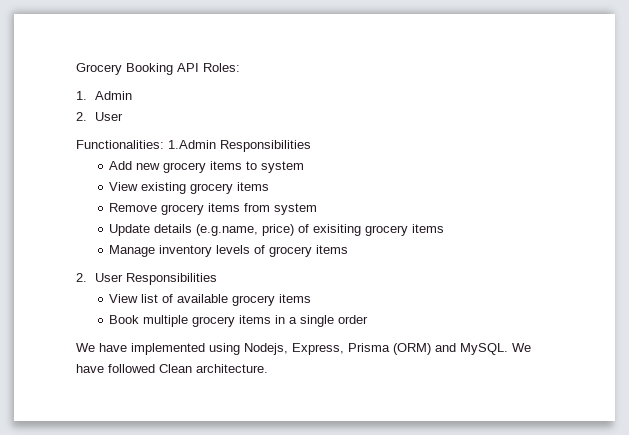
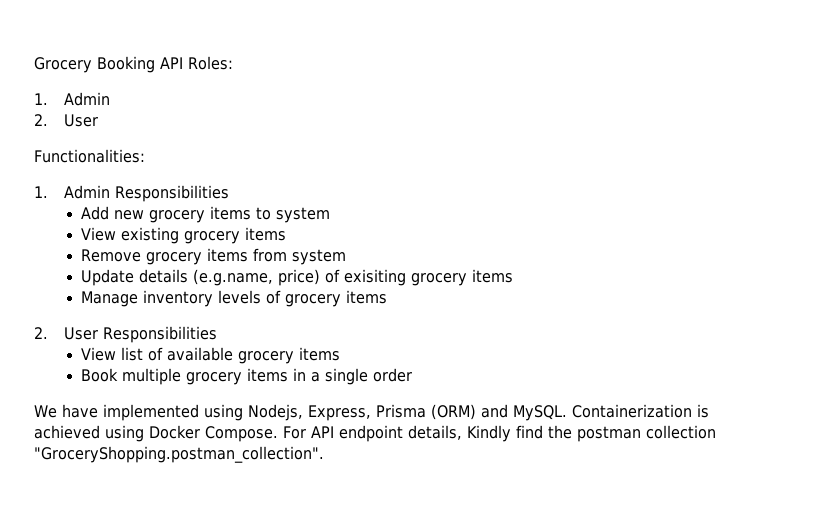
- Functionalities: 1.Admin Responsibilities
+ Functionalities:
+ 1. Admin Responsibilities
- We have followed Clean architecture.
+ Containerization is achieved using Docker Compose. For API endpoint details, Kindly find the postman collection "GroceryShopping.postman_collection".

